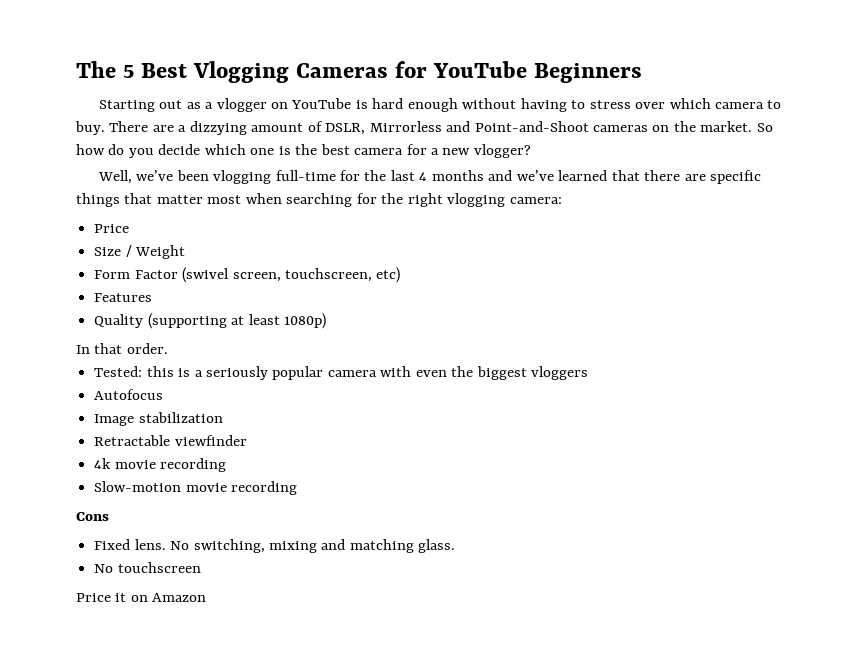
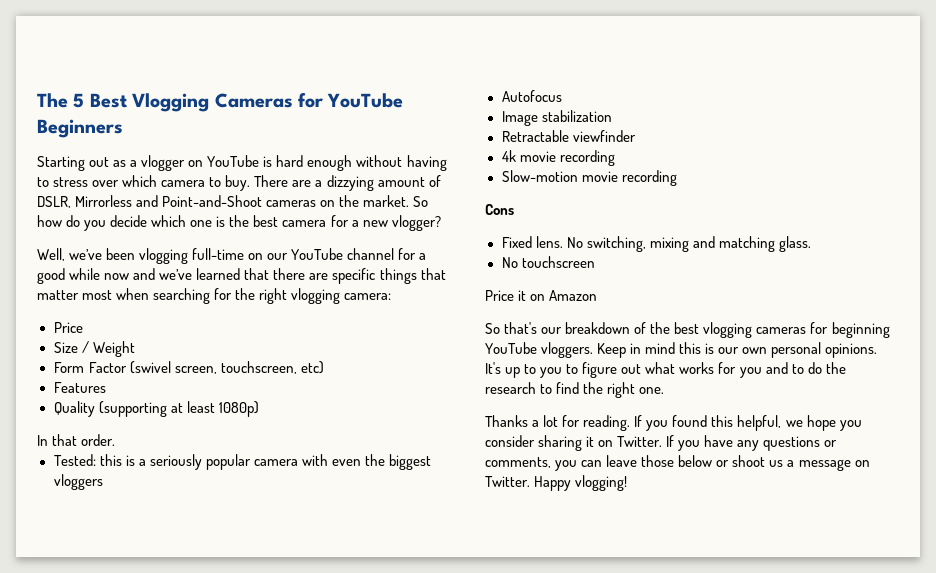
- Well, we’ve been vlogging full-time for the last 4 months and we’ve learned that there are specific things that matter most when searching for the right vlogging camera:
+ Well, we’ve been vlogging full-time on our YouTube channel for a good while now and we’ve learned that there are specific things that matter most when searching for the right vlogging camera:
+ So that's our breakdown of the best vlogging cameras for beginning YouTube vloggers. Keep in mind this is our own personal opinions. It's up to you to figure out what works for you and to do the research to find the right one.
+ Thanks a lot for reading. If you found this helpful, we hope you consider sharing it on Twitter. If you have any questions or comments, you can leave those below or shoot us a message on Twitter. Happy vlogging!

